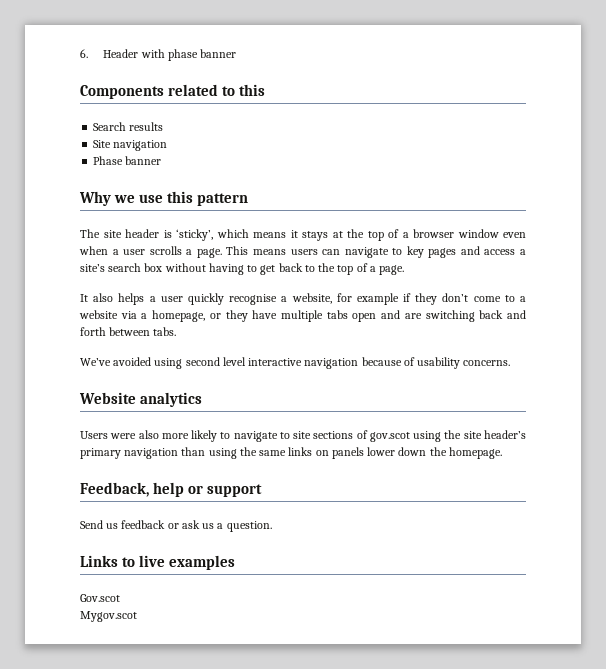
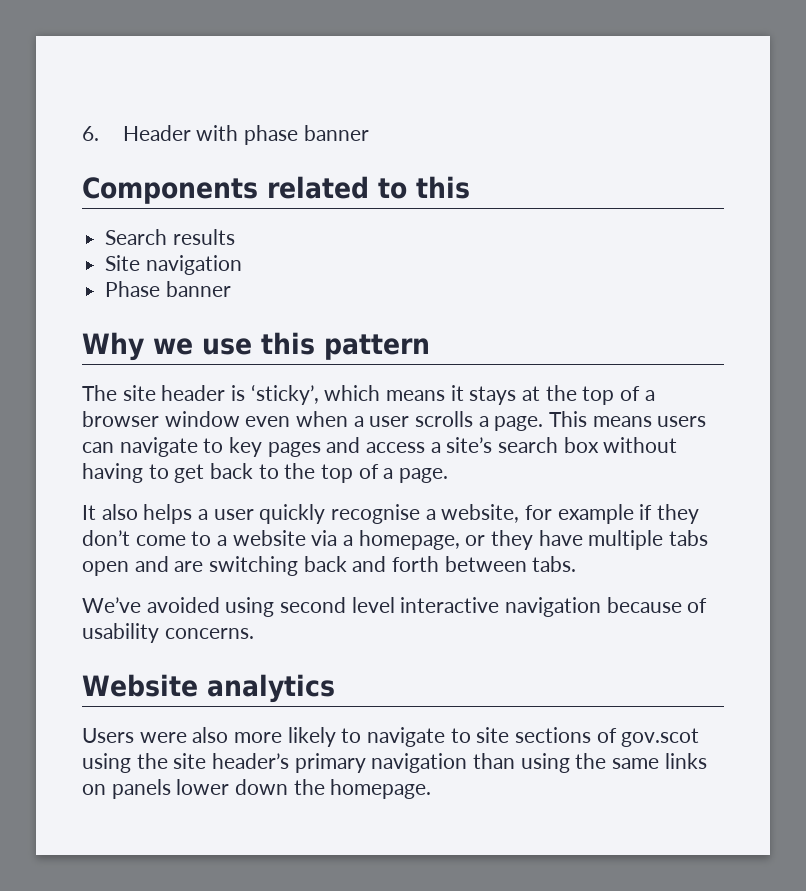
- Feedback, help or support
- Send us feedback or ask us a question.
- Links to live examples
- Gov.scot
- Mygov.scot

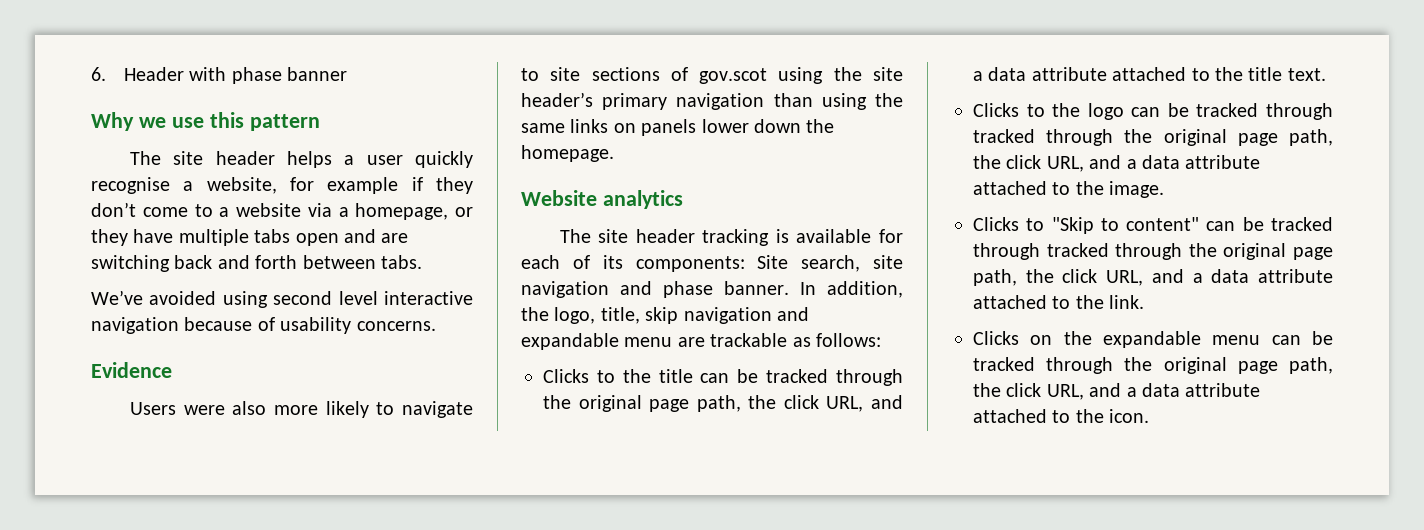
- Components related to this
- Search results
- Site navigation
- Phase banner
- The site header is ‘sticky’, which means it stays at the top of a browser window even when a user scrolls a page. This means users can navigate to key pages and access a site’s search box without having to get back to the top of a page.
- It also helps a user quickly recognise a website, for example if they don’t come to a website via a homepage, or they have multiple tabs open and are switching back and forth between tabs.
+ The site header helps a user quickly recognise a website, for example if they don’t come to a website via a homepage, or they have multiple tabs open and are switching back and forth between tabs.
- Website analytics
+ Evidence
+ Website analytics
+ The site header tracking is available for each of its components: Site search, site navigation and phase banner. In addition, the logo, title, skip navigation and expandable menu are trackable as follows:
+ Clicks to the title can be tracked through the original page path, the click URL, and a data attribute attached to the title text.
+ Clicks to the logo can be tracked through tracked through the original page path, the click URL, and a data attribute attached to the image.
+ Clicks to "Skip to content" can be tracked through tracked through the original page path, the click URL, and a data attribute attached to the link.
+ Clicks on the expandable menu can be tracked through the original page path, the click URL, and a data attribute attached to the icon.

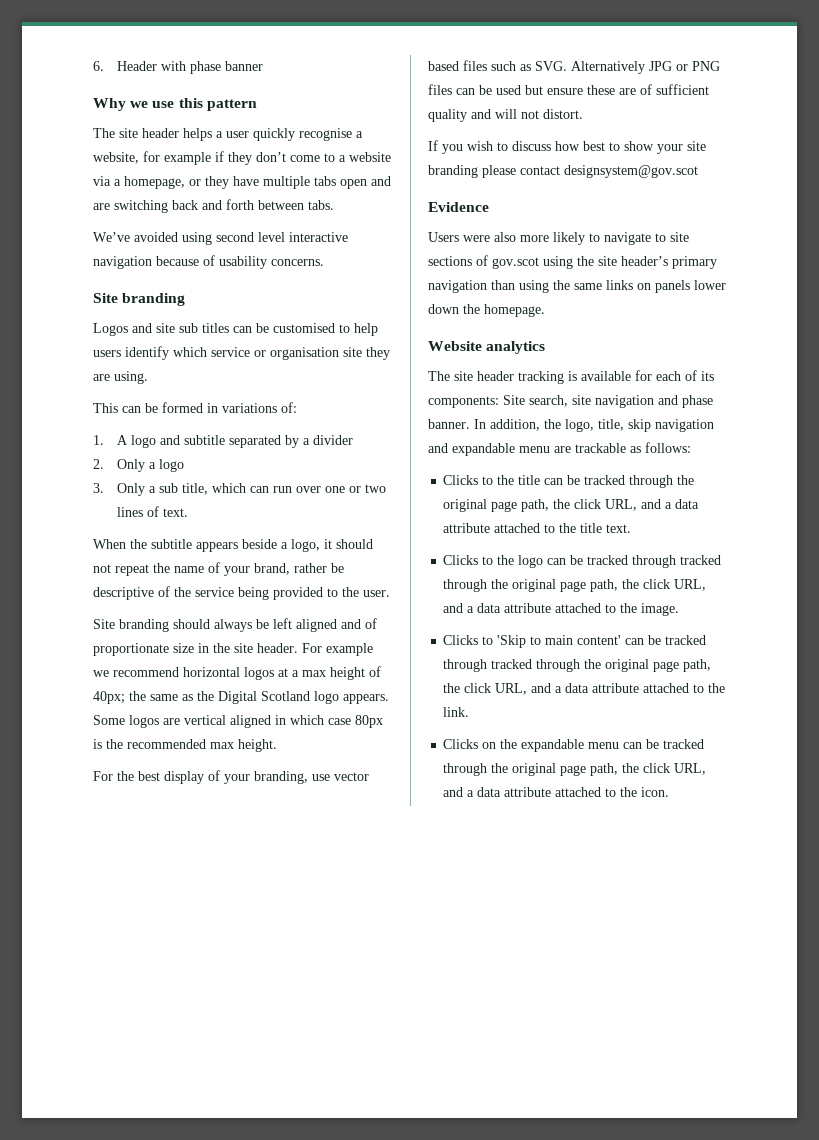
  We’ve avoided using second level interactive navigation because of usability concerns.
+ Site branding
+ Logos and site sub titles can be customised to help users identify which service or organisation site they are using.
+ This can be formed in variations of:
+ 1. A logo and subtitle separated by a divider
+ 2. Only a logo
+ 3. Only a sub title, which can run over one or two lines of text.
+ When the subtitle appears beside a logo, it should not repeat the name of your brand, rather be descriptive of the service being provided to the user.
+ Site branding should always be left aligned and of proportionate size in the site header. For example we recommend horizontal logos at a max height of 40px; the same as the Digital Scotland logo appears. Some logos are vertical aligned in which case 80px is the recommended max height.
+ For the best display of your branding, use vector based files such as SVG. Alternatively JPG or PNG files can be used but ensure these are of sufficient quality and will not distort.
+ If you wish to discuss how best to show your site branding please contact designsystem@gov.scot
- Clicks to "Skip to content" can be tracked through tracked through the original page path, the click URL, and a data attribute attached to the link.
+ Clicks to 'Skip to main content' can be tracked through tracked through the original page path, the click URL, and a data attribute attached to the link.

